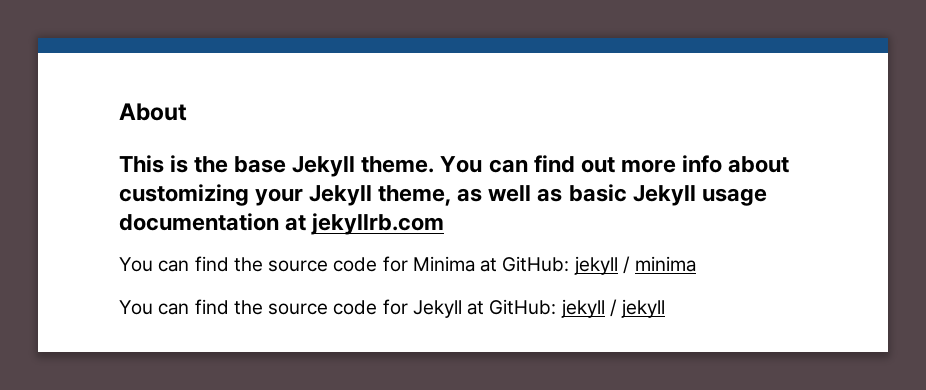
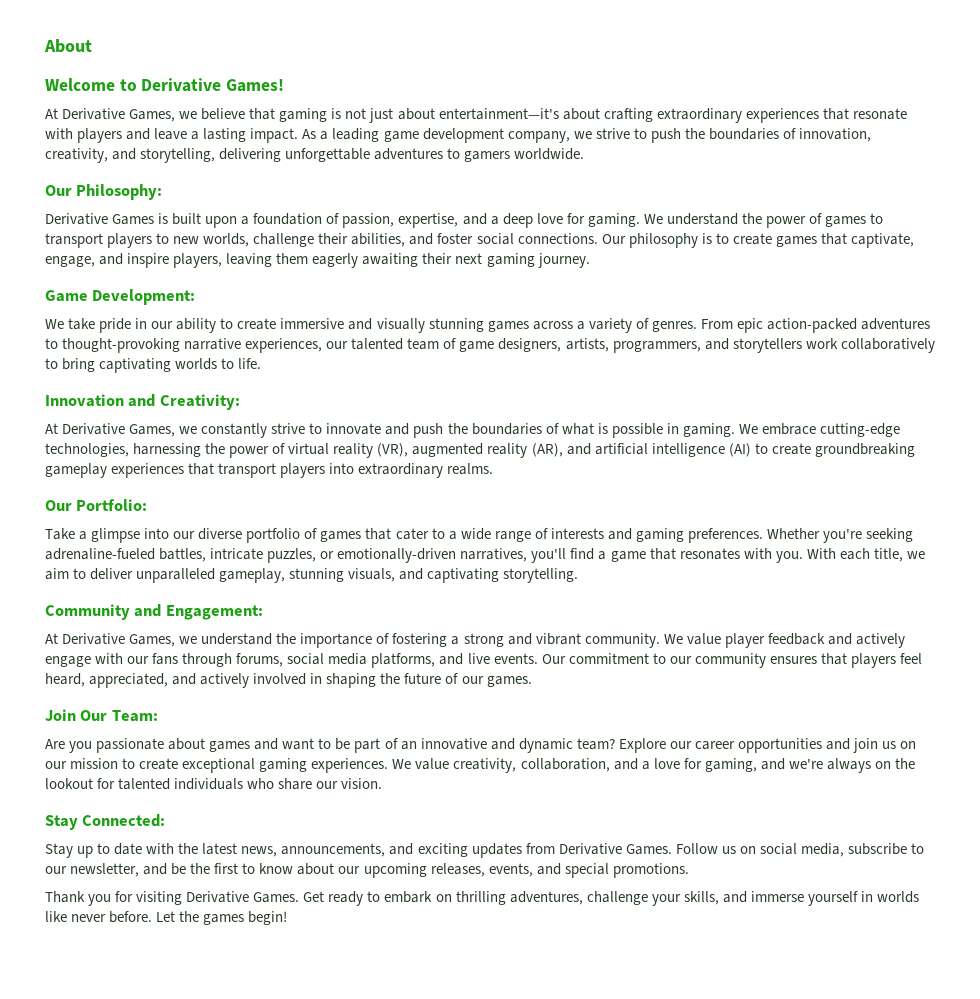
- This is the base Jekyll theme. You can find out more info about customizing your Jekyll theme, as well as basic Jekyll usage documentation at jekyllrb.com
- You can find the source code for Minima at GitHub: jekyll / minima
- You can find the source code for Jekyll at GitHub: jekyll / jekyll
+ Welcome to Derivative Games!
+ At Derivative Games, we believe that gaming is not just about entertainment—it's about crafting extraordinary experiences that resonate with players and leave a lasting impact. As a leading game development company, we strive to push the boundaries of innovation, creativity, and storytelling, delivering unforgettable adventures to gamers worldwide.
+ Our Philosophy:
+ Derivative Games is built upon a foundation of passion, expertise, and a deep love for gaming. We understand the power of games to transport players to new worlds, challenge their abilities, and foster social connections. Our philosophy is to create games that captivate, engage, and inspire players, leaving them eagerly awaiting their next gaming journey.
+ Game Development:
+ We take pride in our ability to create immersive and visually stunning games across a variety of genres. From epic action-packed adventures to thought-provoking narrative experiences, our talented team of game designers, artists, programmers, and storytellers work collaboratively to bring captivating worlds to life.
+ Innovation and Creativity:
+ At Derivative Games, we constantly strive to innovate and push the boundaries of what is possible in gaming. We embrace cutting-edge technologies, harnessing the power of virtual reality (VR), augmented reality (AR), and artificial intelligence (AI) to create groundbreaking gameplay experiences that transport players into extraordinary realms.
+ Our Portfolio:
+ Take a glimpse into our diverse portfolio of games that cater to a wide range of interests and gaming preferences. Whether you're seeking adrenaline-fueled battles, intricate puzzles, or emotionally-driven narratives, you'll find a game that resonates with you. With each title, we aim to deliver unparalleled gameplay, stunning visuals, and captivating storytelling.
+ Community and Engagement:
+ At Derivative Games, we understand the importance of fostering a strong and vibrant community. We value player feedback and actively engage with our fans through forums, social media platforms, and live events. Our commitment to our community ensures that players feel heard, appreciated, and actively involved in shaping the future of our games.
+ Join Our Team:
+ Are you passionate about games and want to be part of an innovative and dynamic team? Explore our career opportunities and join us on our mission to create exceptional gaming experiences. We value creativity, collaboration, and a love for gaming, and we're always on the lookout for talented individuals who share our vision.
+ Stay Connected:
+ Stay up to date with the latest news, announcements, and exciting updates from Derivative Games. Follow us on social media, subscribe to our newsletter, and be the first to know about our upcoming releases, events, and special promotions.
+ Thank you for visiting Derivative Games. Get ready to embark on thrilling adventures, challenge your skills, and immerse yourself in worlds like never before. Let the games begin!

